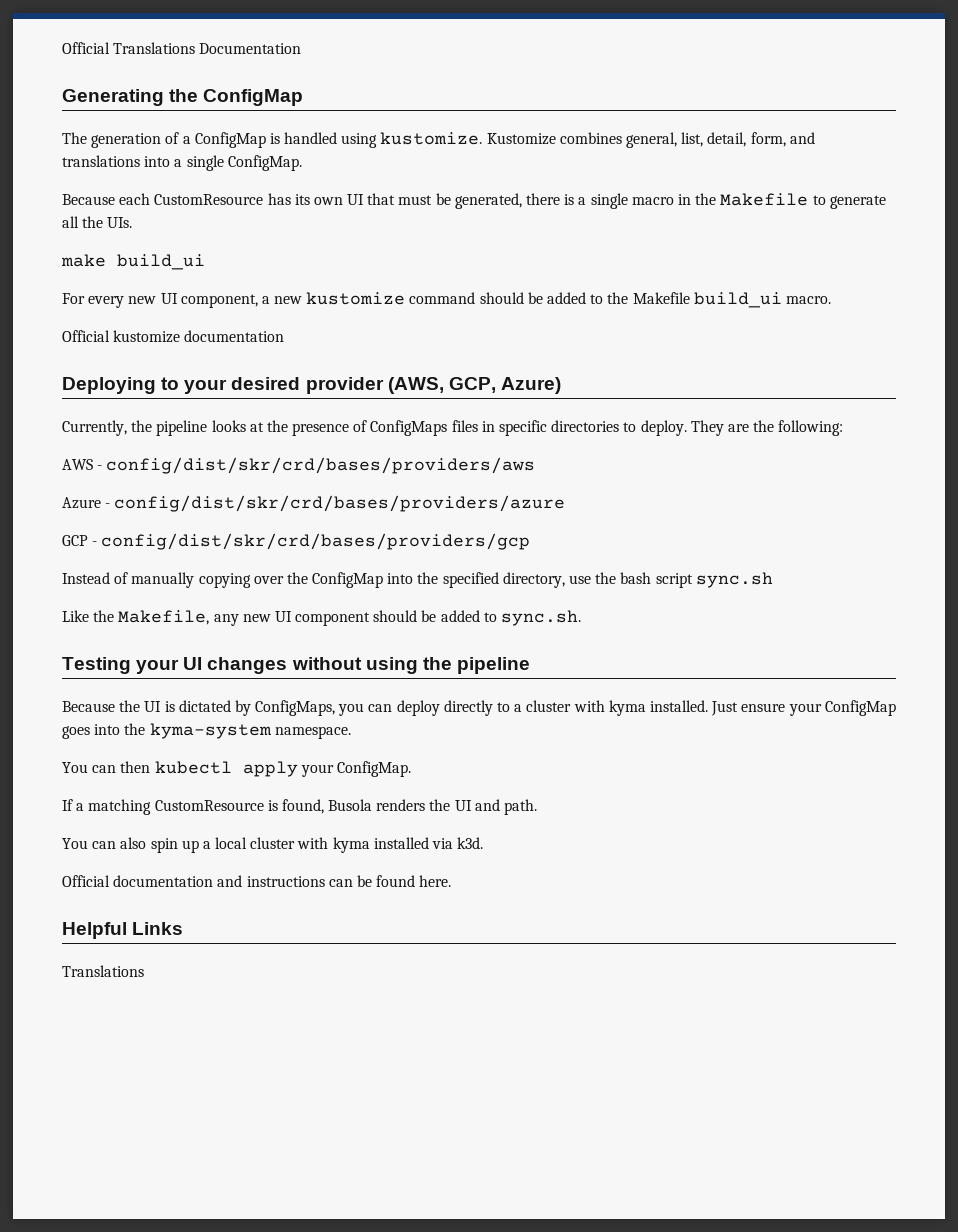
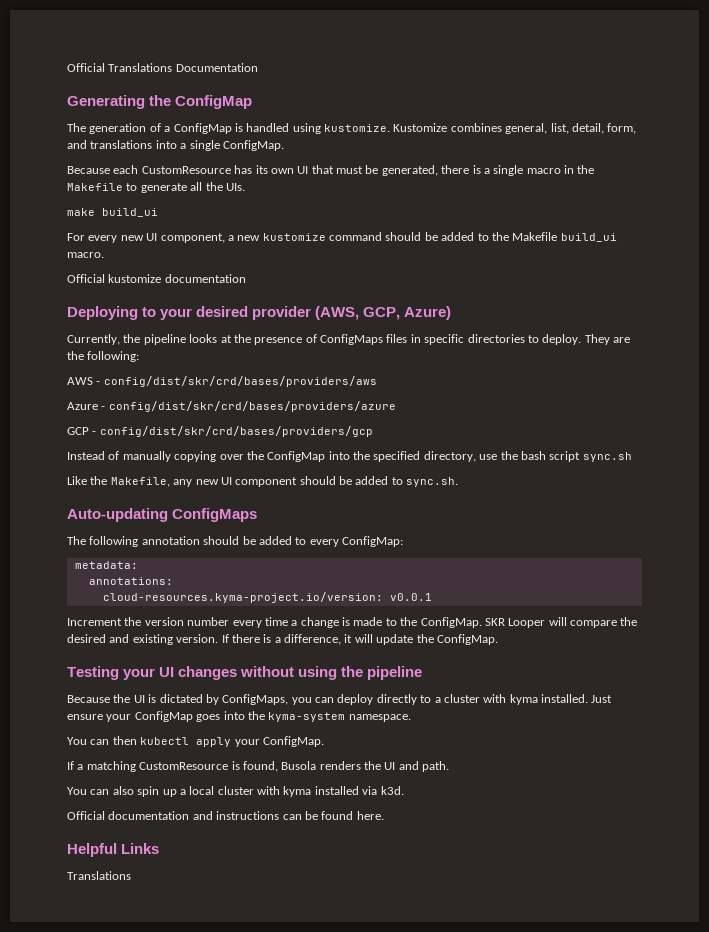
+ Auto-updating ConfigMaps
+ The following annotation should be added to every ConfigMap:
+ metadata:
+ annotations:
+ cloud-resources.kyma-project.io/version: v0.0.1
+ Increment the version number every time a change is made to the ConfigMap. SKR Looper will compare the desired and existing version. If there is a difference, it will update the ConfigMap.

